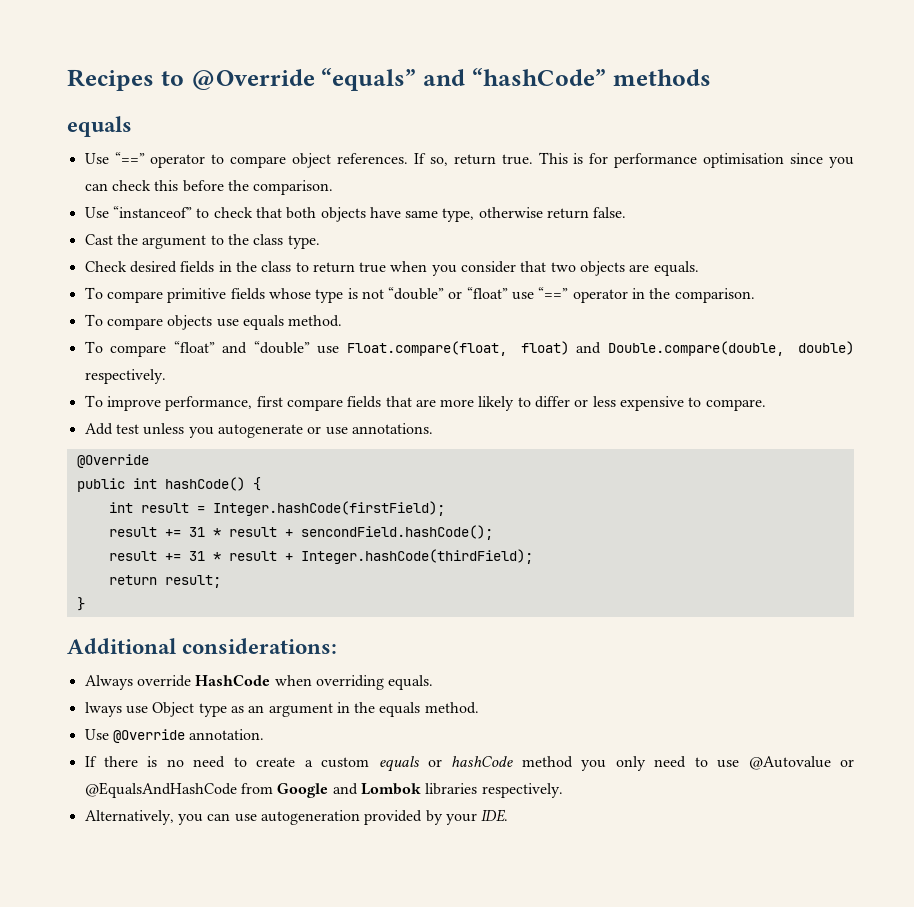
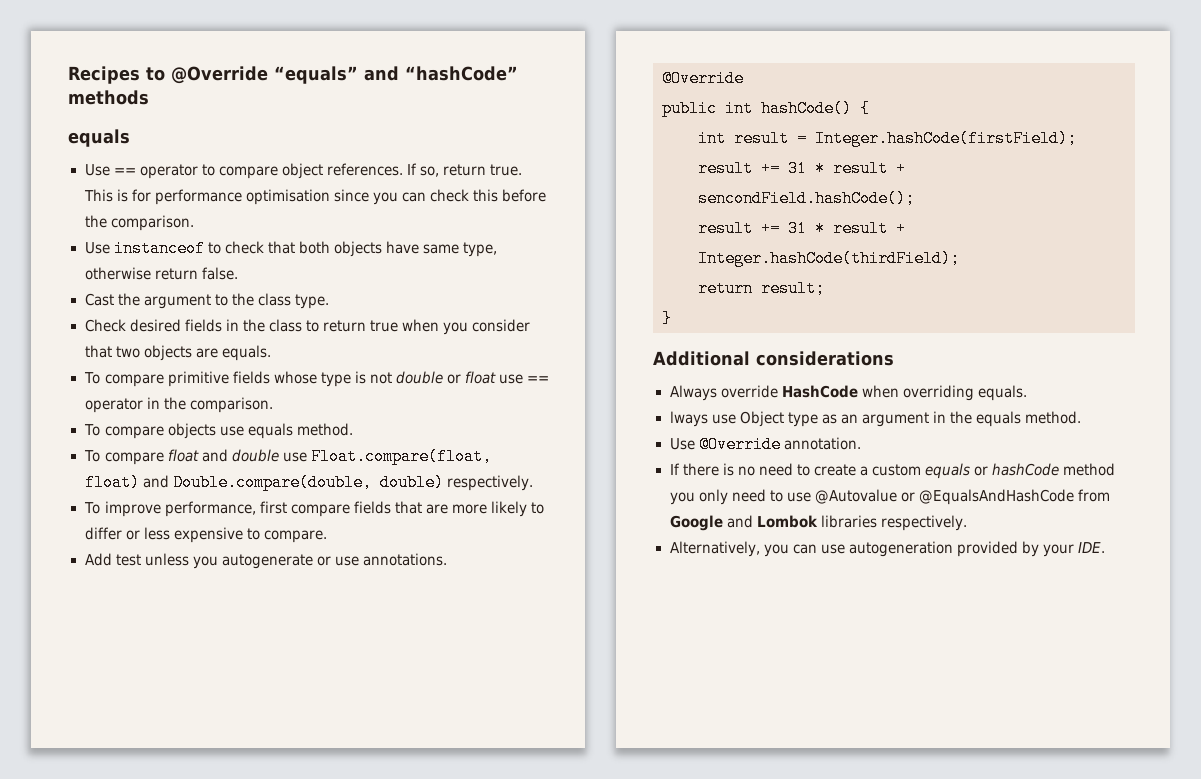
- Use “==” operator to compare object references.
+ Use == operator to compare object references.
- Use “instanceof” to check that both objects have same type, otherwise return false.
+ Use instanceof to check that both objects have same type, otherwise return false.
- To compare primitive fields whose type is not “double” or “float” use “==” operator in the comparison.
+ To compare primitive fields whose type is not double or float use == operator in the comparison.
- To compare “float” and “double” use Float.compare(float, float) and Double.compare(double, double) respectively.
+ To compare float and double use Float.compare(float, float) and Double.compare(double, double) respectively.
- Additional considerations:
+ Additional considerations

